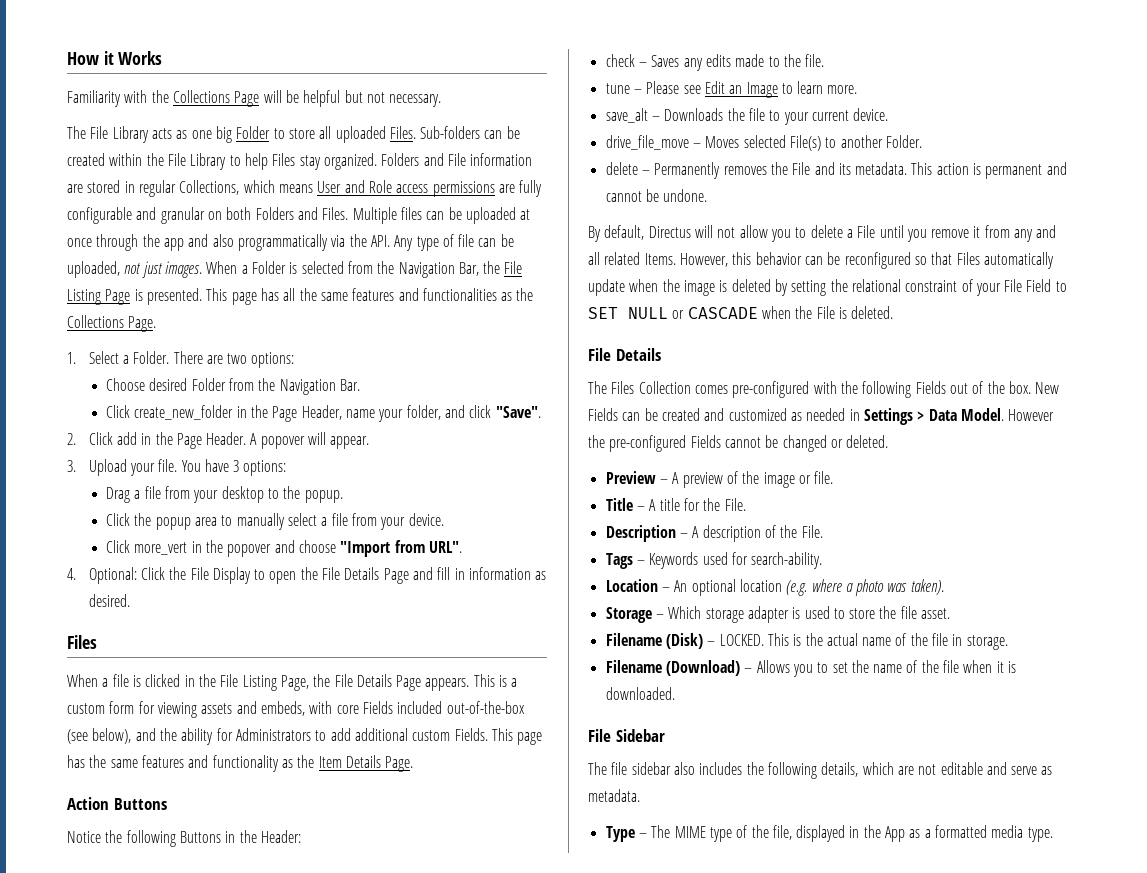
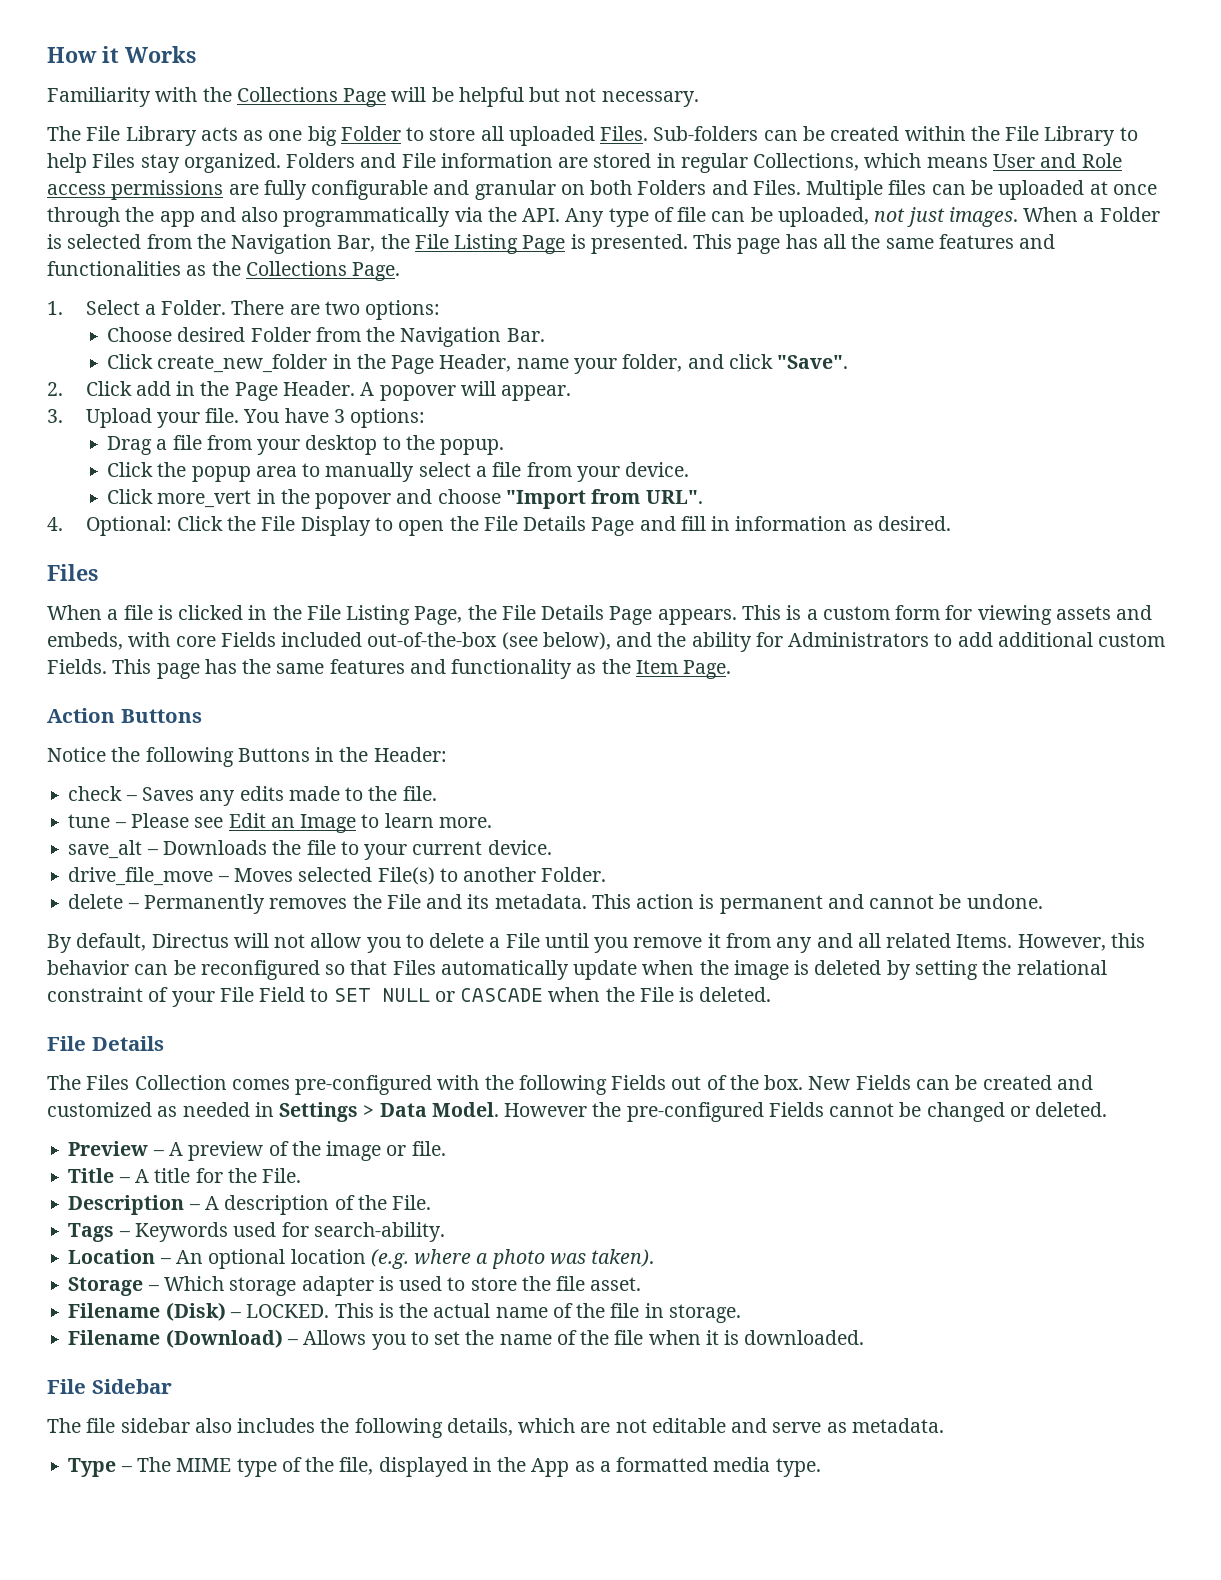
- This page has the same features and functionality as the Item Details Page.
+ This page has the same features and functionality as the Item Page.

